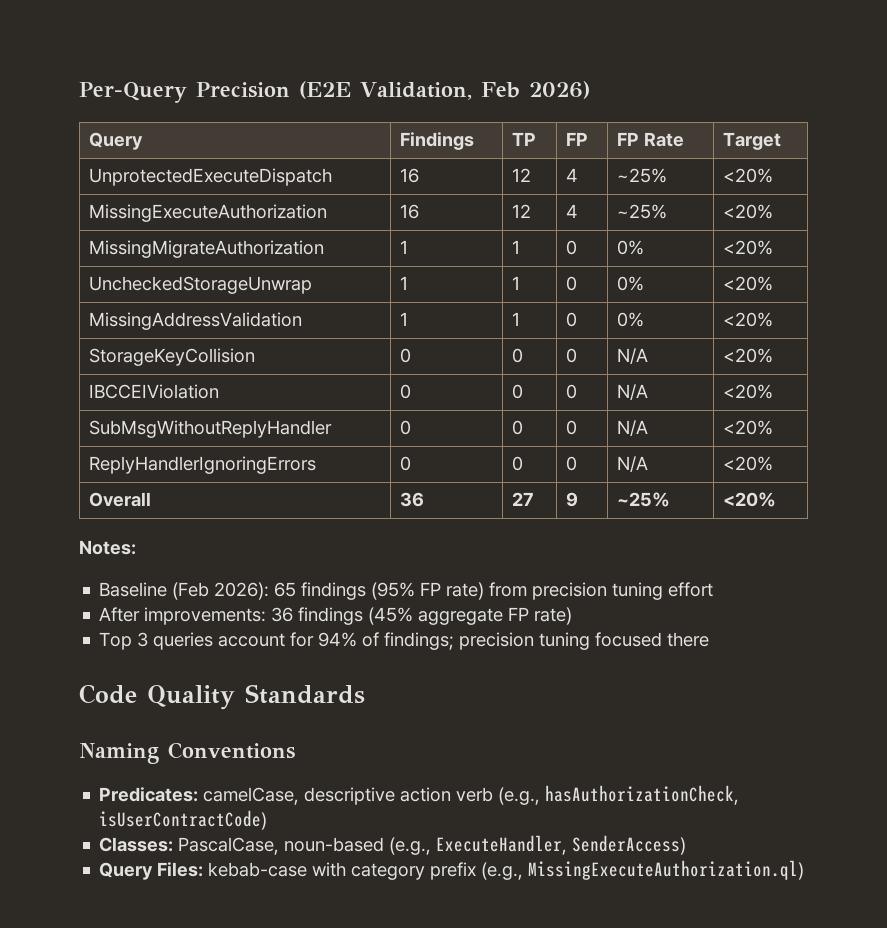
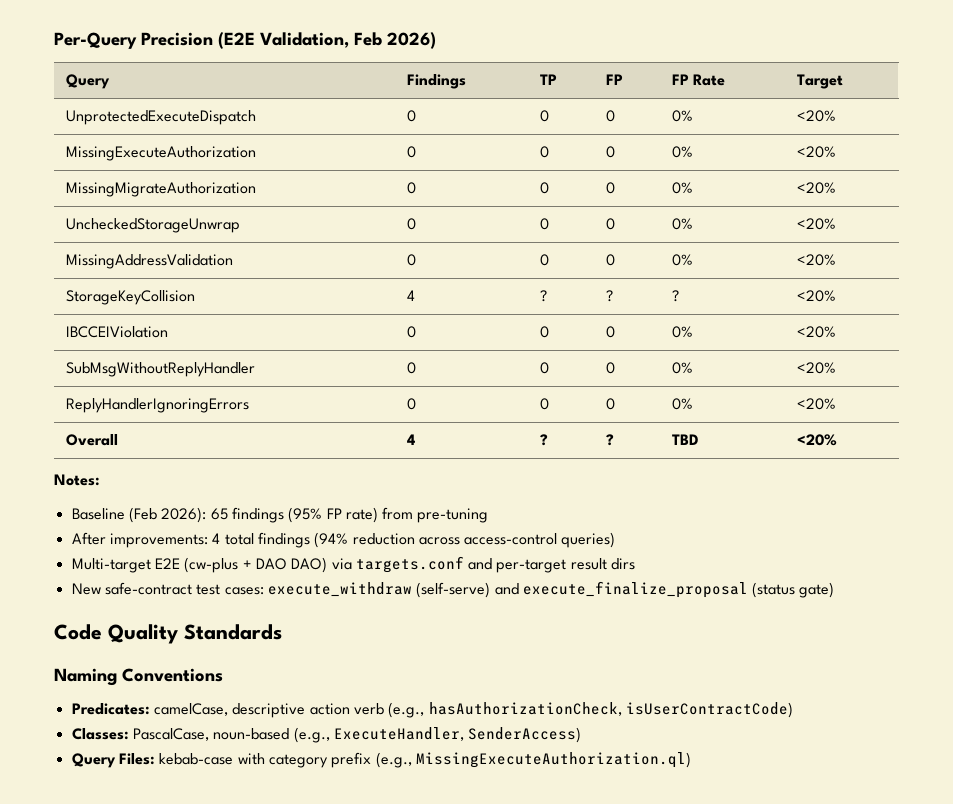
- UnprotectedExecuteDispatch | 16 | 12 | 4 | ~25% | <20%
- MissingExecuteAuthorization | 16 | 12 | 4 | ~25% | <20%
+ UnprotectedExecuteDispatch | 0 | 0 | 0 | 0% | <20%
+ MissingExecuteAuthorization | 0 | 0 | 0 | 0% | <20%
- MissingMigrateAuthorization | 1 | 1 | 0 | 0% | <20%
+ MissingMigrateAuthorization | 0 | 0 | 0 | 0% | <20%
- UncheckedStorageUnwrap | 1 | 1 | 0 | 0% | <20%
+ UncheckedStorageUnwrap | 0 | 0 | 0 | 0% | <20%
- MissingAddressValidation | 1 | 1 | 0 | 0% | <20%
+ MissingAddressValidation | 0 | 0 | 0 | 0% | <20%
- StorageKeyCollision | 0 | 0 | 0 | N/A | <20%
+ StorageKeyCollision | 4 | ? | ? | ? | <20%
- IBCCEIViolation | 0 | 0 | 0 | N/A | <20%
+ IBCCEIViolation | 0 | 0 | 0 | 0% | <20%
- SubMsgWithoutReplyHandler | 0 | 0 | 0 | N/A | <20%
+ SubMsgWithoutReplyHandler | 0 | 0 | 0 | 0% | <20%
- ReplyHandlerIgnoringErrors | 0 | 0 | 0 | N/A | <20%
+ ReplyHandlerIgnoringErrors | 0 | 0 | 0 | 0% | <20%
- Overall | 36 | 27 | 9 | ~25% | <20%
+ Overall | 4 | ? | ? | TBD | <20%
- Baseline (Feb 2026): 65 findings (95% FP rate) from precision tuning effort
+ Baseline (Feb 2026): 65 findings (95% FP rate) from pre-tuning
- After improvements: 36 findings (45% aggregate FP rate)
- Top 3 queries account for 94% of findings; precision tuning focused there
+ After improvements: 4 total findings (94% reduction across access-control queries)
+ Multi-target E2E (cw-plus + DAO DAO) via targets.conf and per-target result dirs
+ New safe-contract test cases: execute_withdraw (self-serve) and execute_finalize_proposal (status gate)

